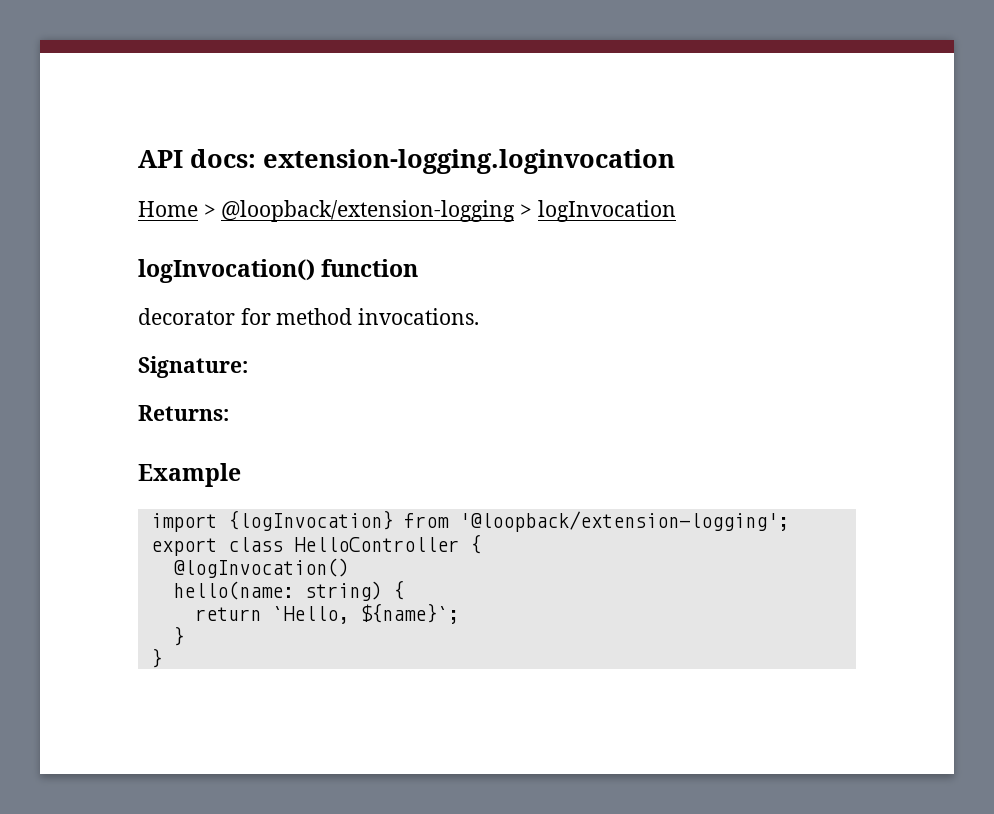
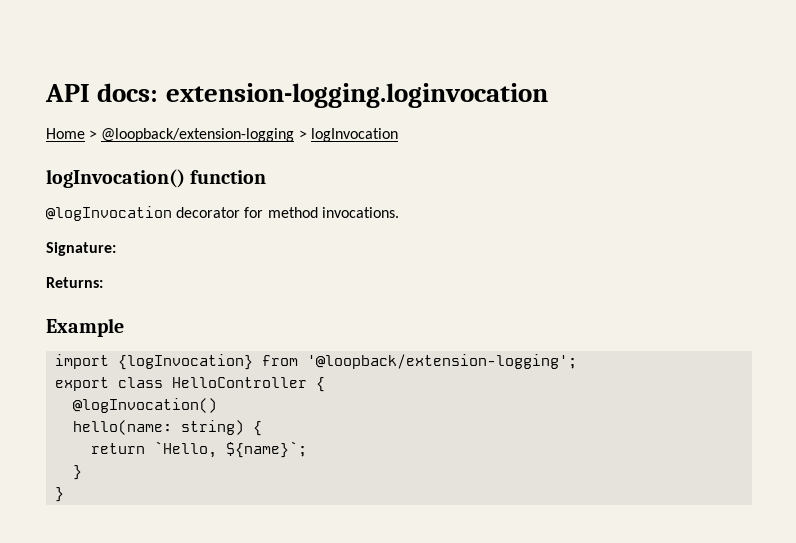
- decorator for method invocations.
+ @logInvocation decorator for method invocations.

